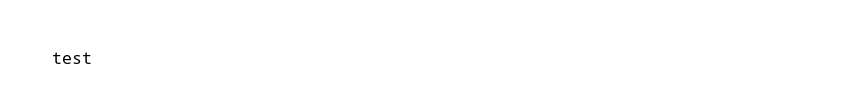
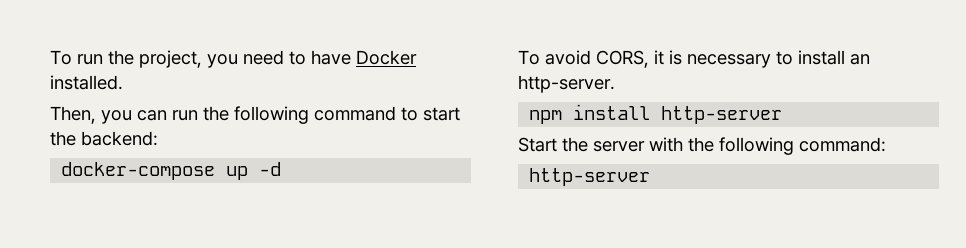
- test
+ To run the project, you need to have Docker installed.
+ Then, you can run the following command to start the backend:
+ docker-compose up -d
+ To avoid CORS, it is necessary to install an http-server.
+ npm install http-server
+ Start the server with the following command:
+ http-server

